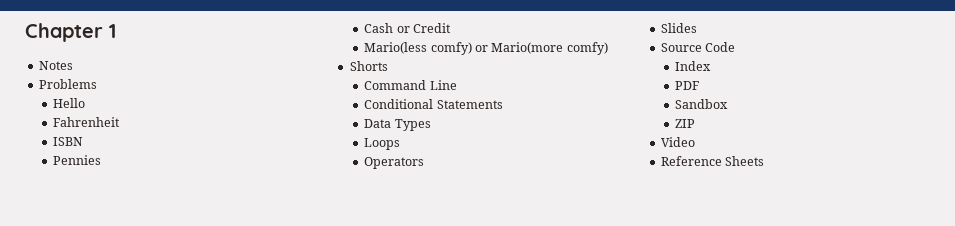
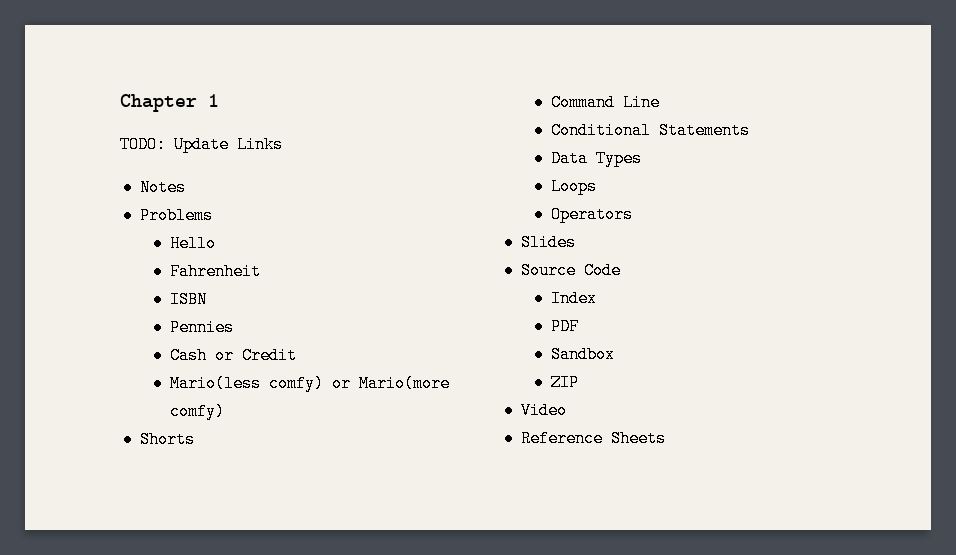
+ TODO: Update Links

